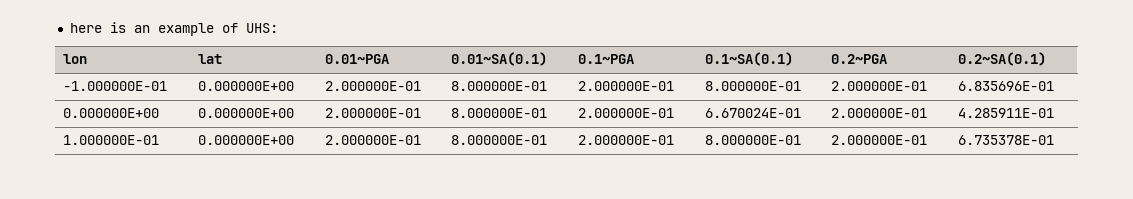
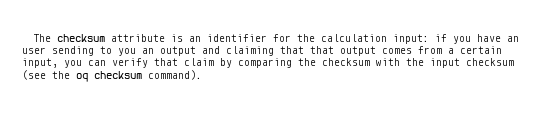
- here is an example of UHS:
- lon | lat | 0.01~PGA | 0.01~SA(0.1) | 0.1~PGA | 0.1~SA(0.1) | 0.2~PGA | 0.2~SA(0.1)
- -1.000000E-01 | 0.000000E+00 | 2.000000E-01 | 8.000000E-01 | 2.000000E-01 | 8.000000E-01 | 2.000000E-01 | 6.835696E-01
- 0.000000E+00 | 0.000000E+00 | 2.000000E-01 | 8.000000E-01 | 2.000000E-01 | 6.670024E-01 | 2.000000E-01 | 4.285911E-01
- 1.000000E-01 | 0.000000E+00 | 2.000000E-01 | 8.000000E-01 | 2.000000E-01 | 8.000000E-01 | 2.000000E-01 | 6.735378E-01
+ The checksum attribute is an identifier for the calculation input: if you have an user sending to you an output and claiming that that output comes from a certain input, you can verify that claim by comparing the checksum with the input checksum (see the oq checksum command).

